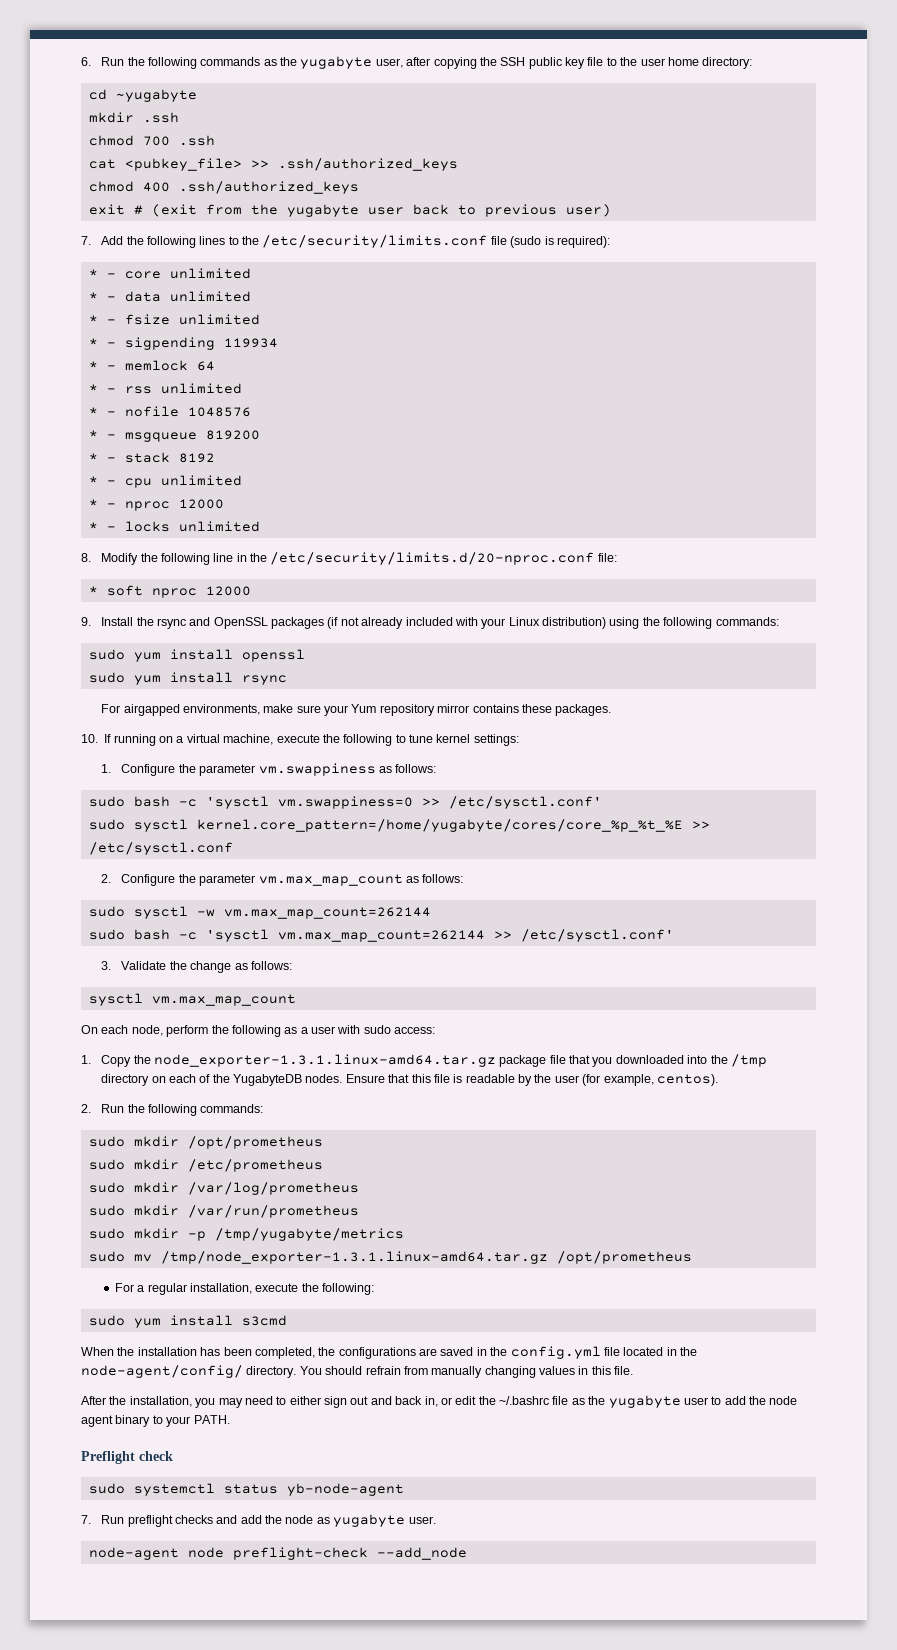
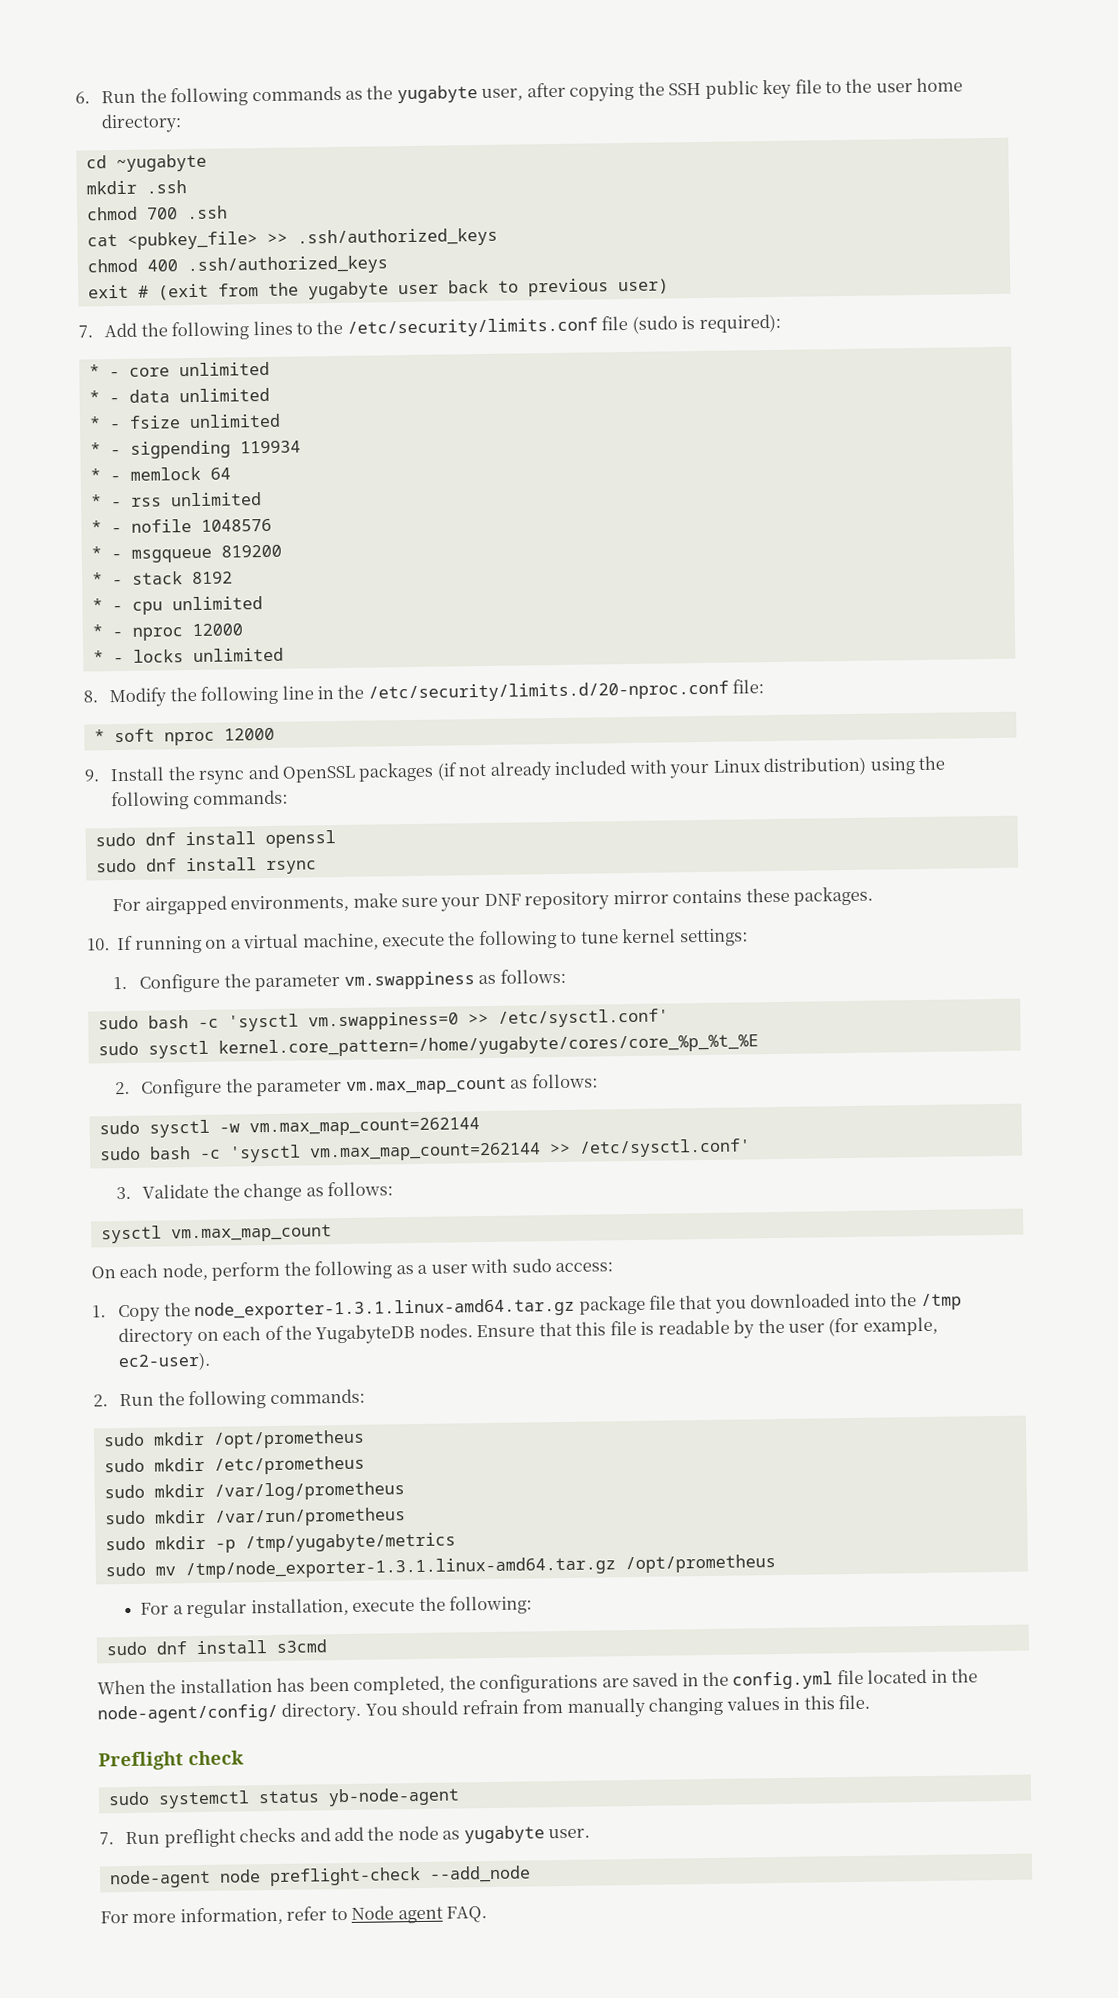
- sudo yum install openssl
+ sudo dnf install openssl
- sudo yum install rsync
+ sudo dnf install rsync
- For airgapped environments, make sure your Yum repository mirror contains these packages.
+ For airgapped environments, make sure your DNF repository mirror contains these packages.
- sudo sysctl kernel.core_pattern=/home/yugabyte/cores/core_%p_%t_%E >> /etc/sysctl.conf
+ sudo sysctl kernel.core_pattern=/home/yugabyte/cores/core_%p_%t_%E
- Ensure that this file is readable by the user (for example, centos).
+ Ensure that this file is readable by the user (for example, ec2-user).
- sudo yum install s3cmd
+ sudo dnf install s3cmd
- After the installation, you may need to either sign out and back in, or edit the ~/.bashrc file as the yugabyte user to add the node agent binary to your PATH.
+ For more information, refer to Node agent FAQ.

